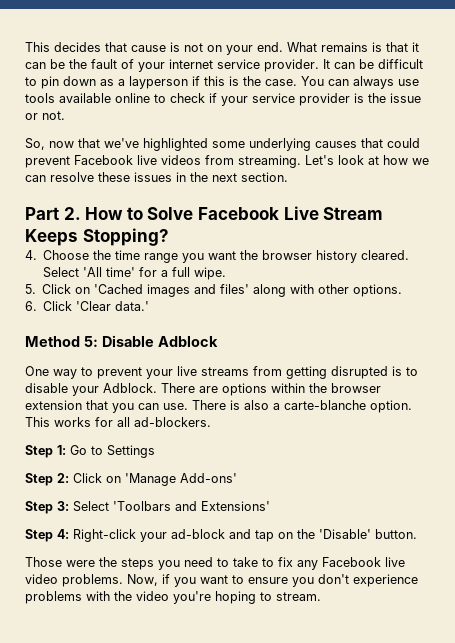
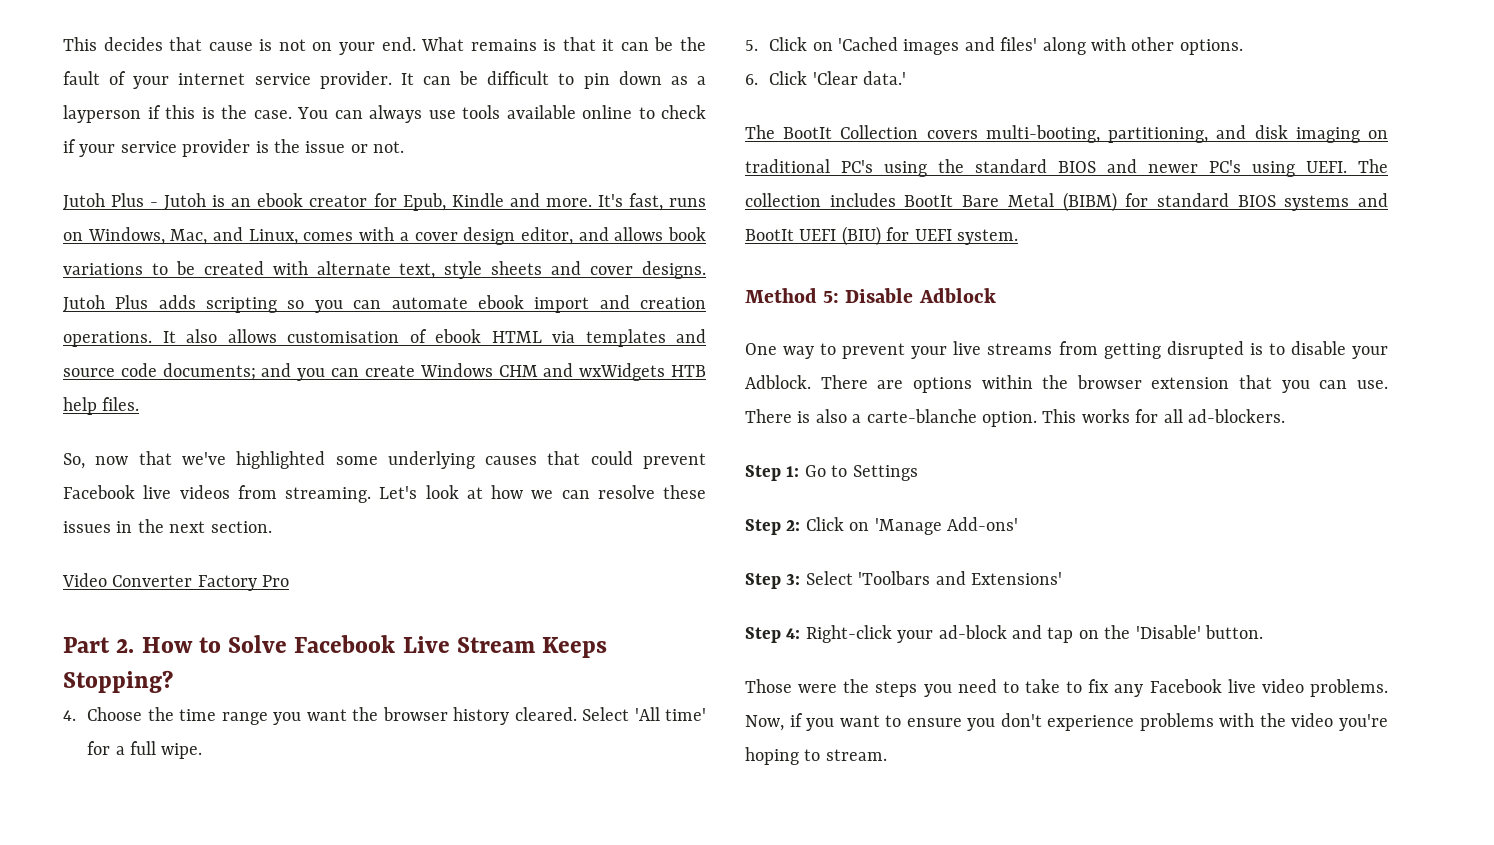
+ Jutoh Plus - Jutoh is an ebook creator for Epub, Kindle and more. It's fast, runs on Windows, Mac, and Linux, comes with a cover design editor, and allows book variations to be created with alternate text, style sheets and cover designs. Jutoh Plus adds scripting so you can automate ebook import and creation operations. It also allows customisation of ebook HTML via templates and source code documents; and you can create Windows CHM and wxWidgets HTB help files.
+ Video Converter Factory Pro
+ The BootIt Collection covers multi-booting, partitioning, and disk imaging on traditional PC's using the standard BIOS and newer PC's using UEFI. The collection includes BootIt Bare Metal (BIBM) for standard BIOS systems and BootIt UEFI (BIU) for UEFI system.

